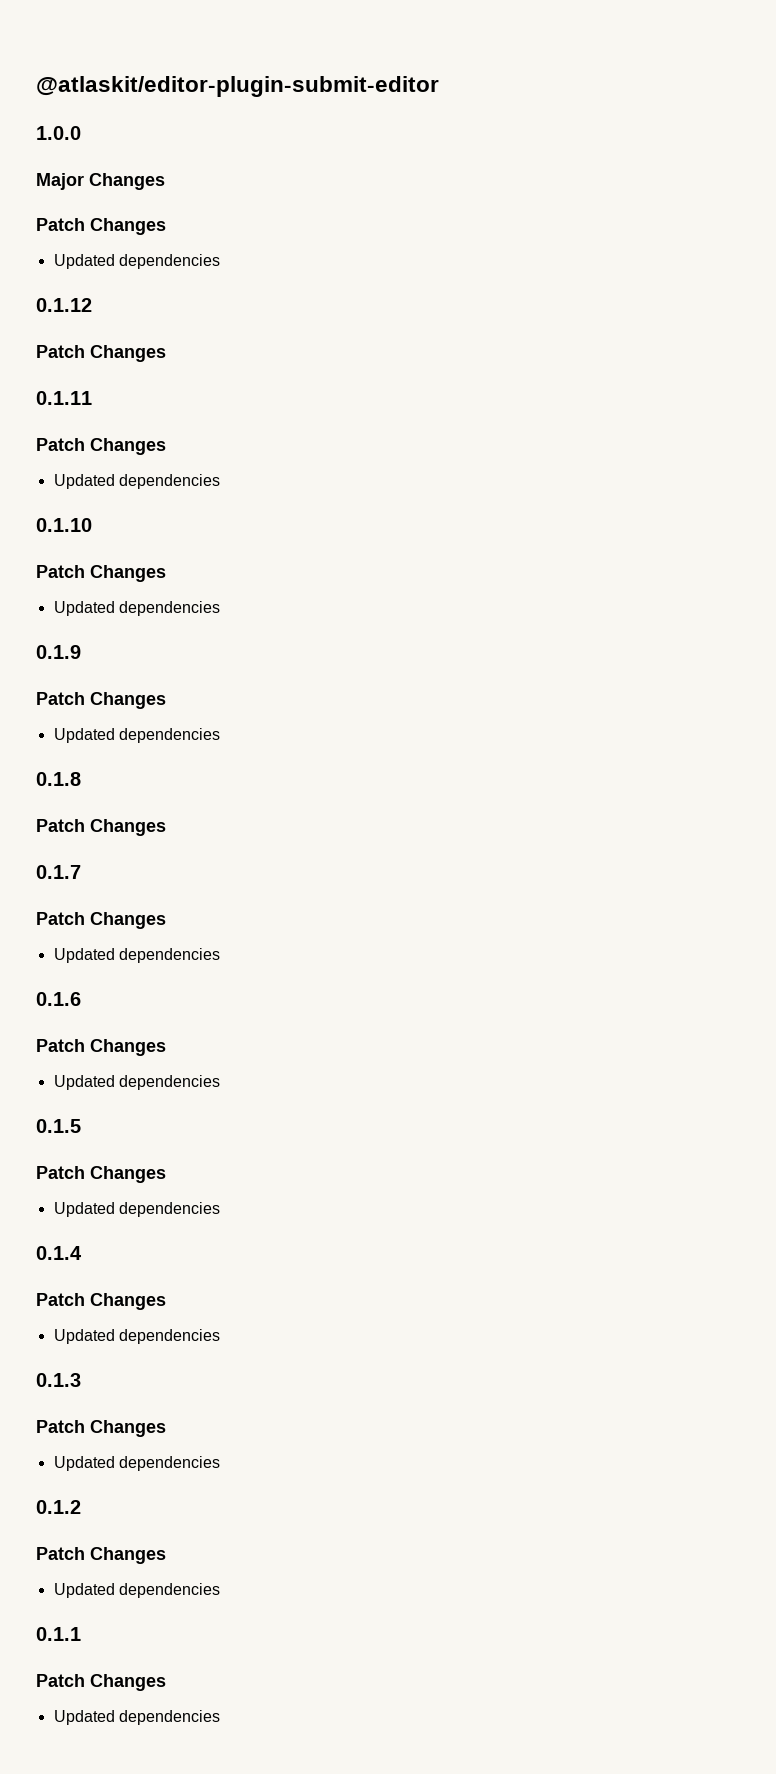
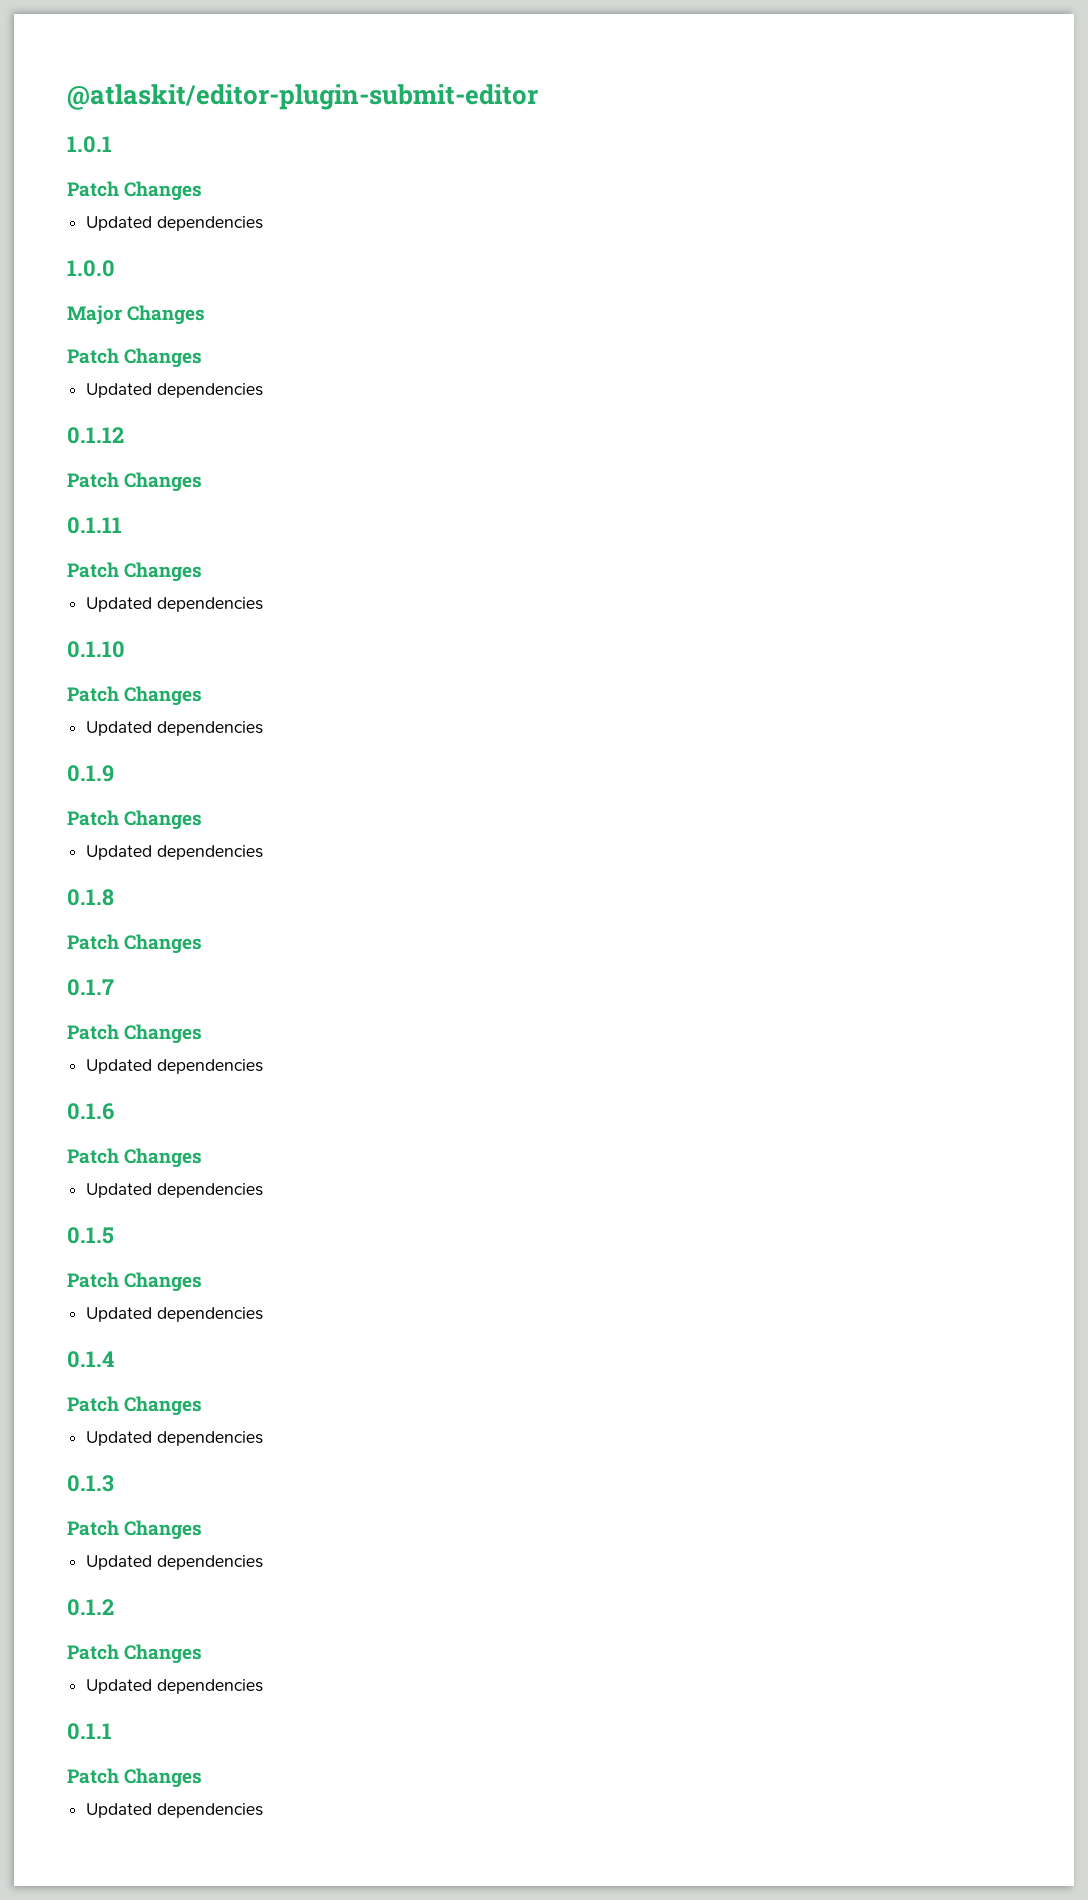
+ 1.0.1
+ Patch Changes
+ Updated dependencies

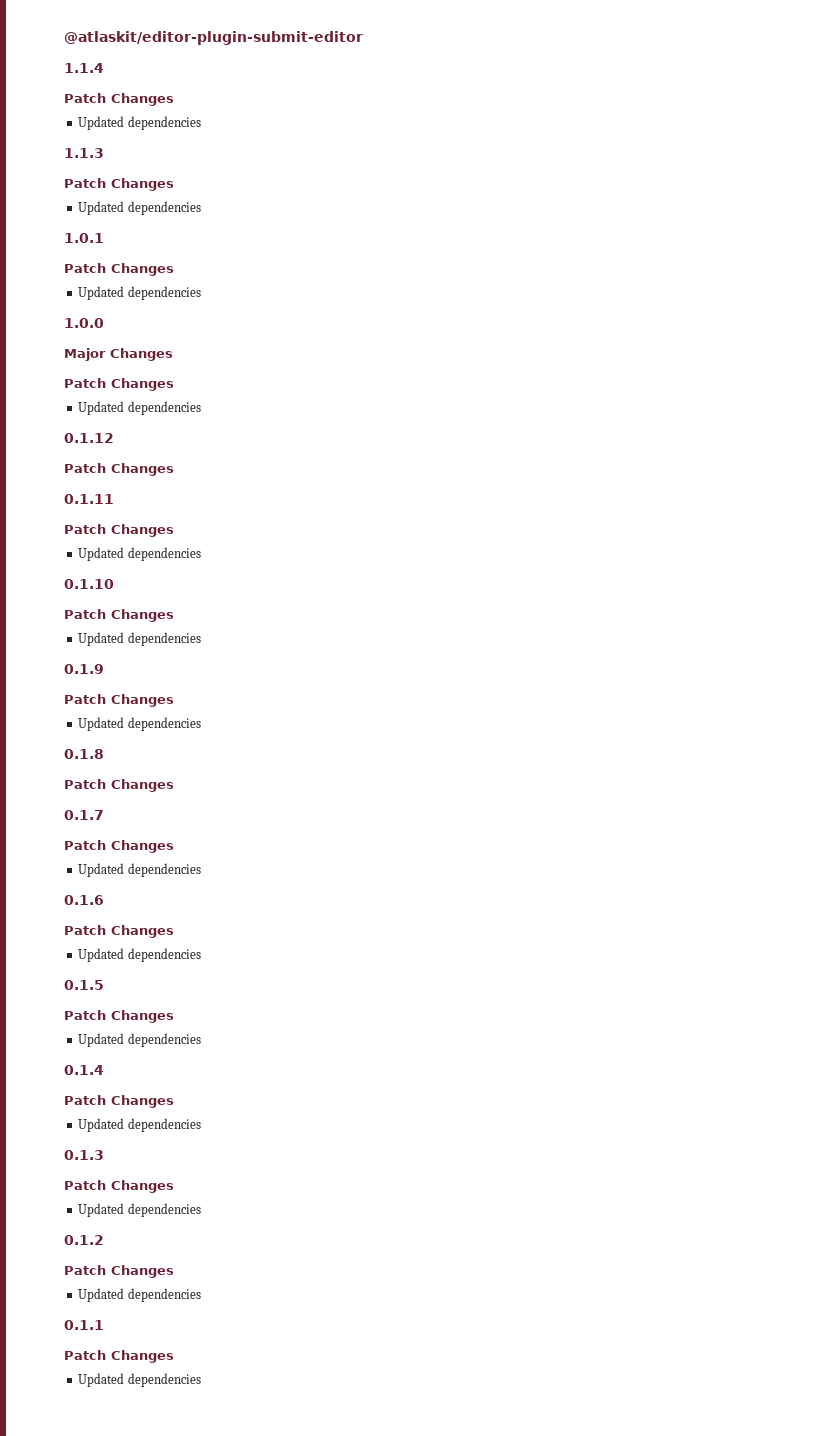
+ 1.1.4
+ Patch Changes
+ Updated dependencies
+ 1.1.3
+ Patch Changes
+ Updated dependencies

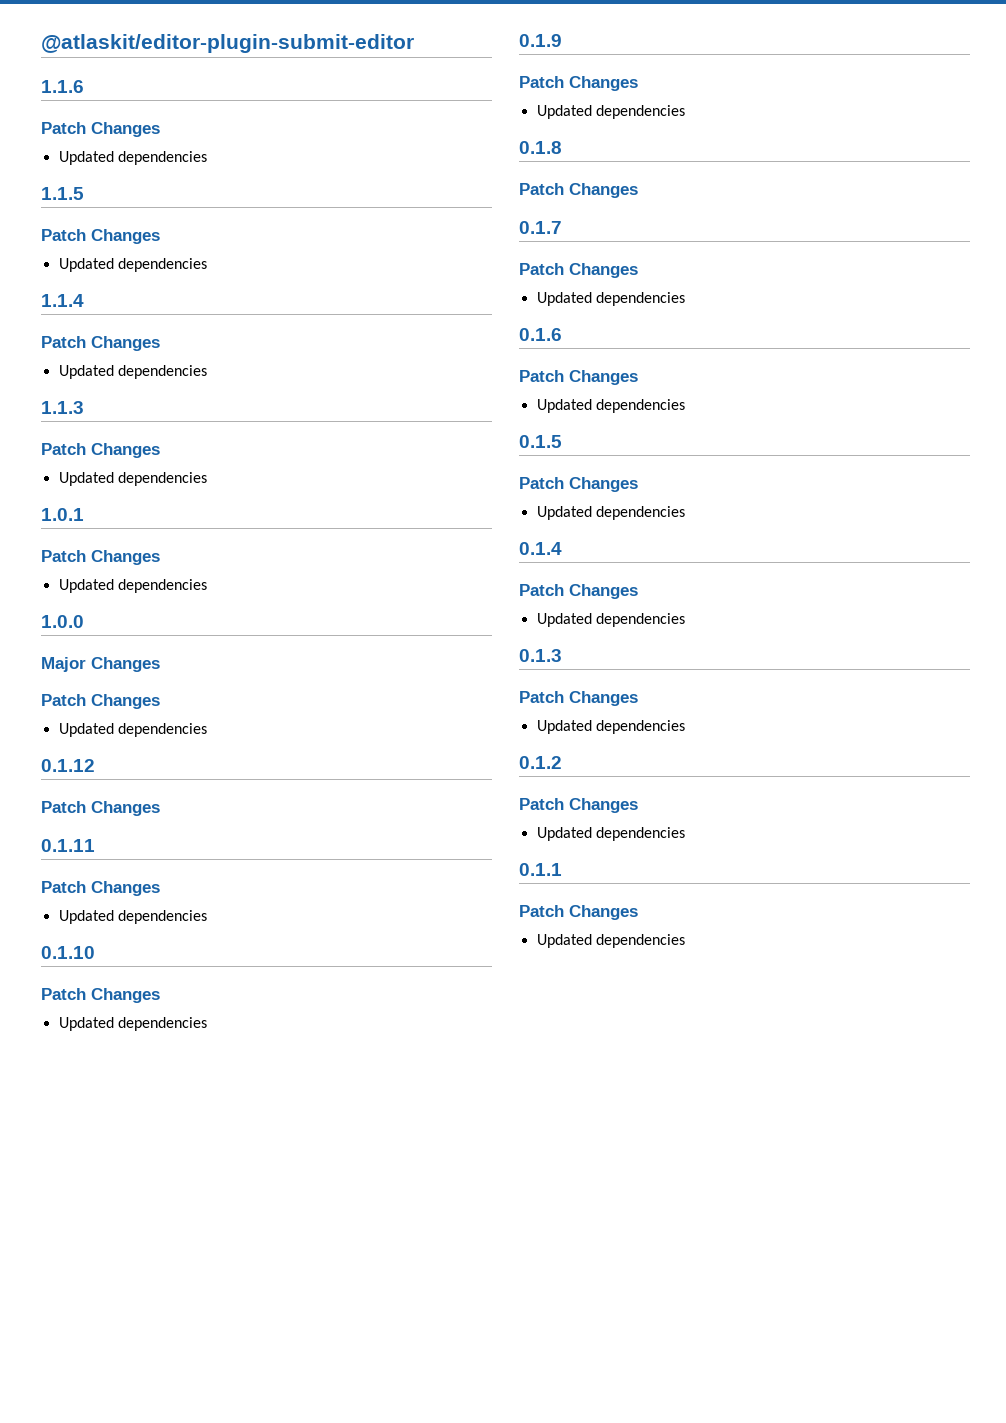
+ 1.1.6
+ Patch Changes
+ Updated dependencies
+ 1.1.5
+ Patch Changes
+ Updated dependencies

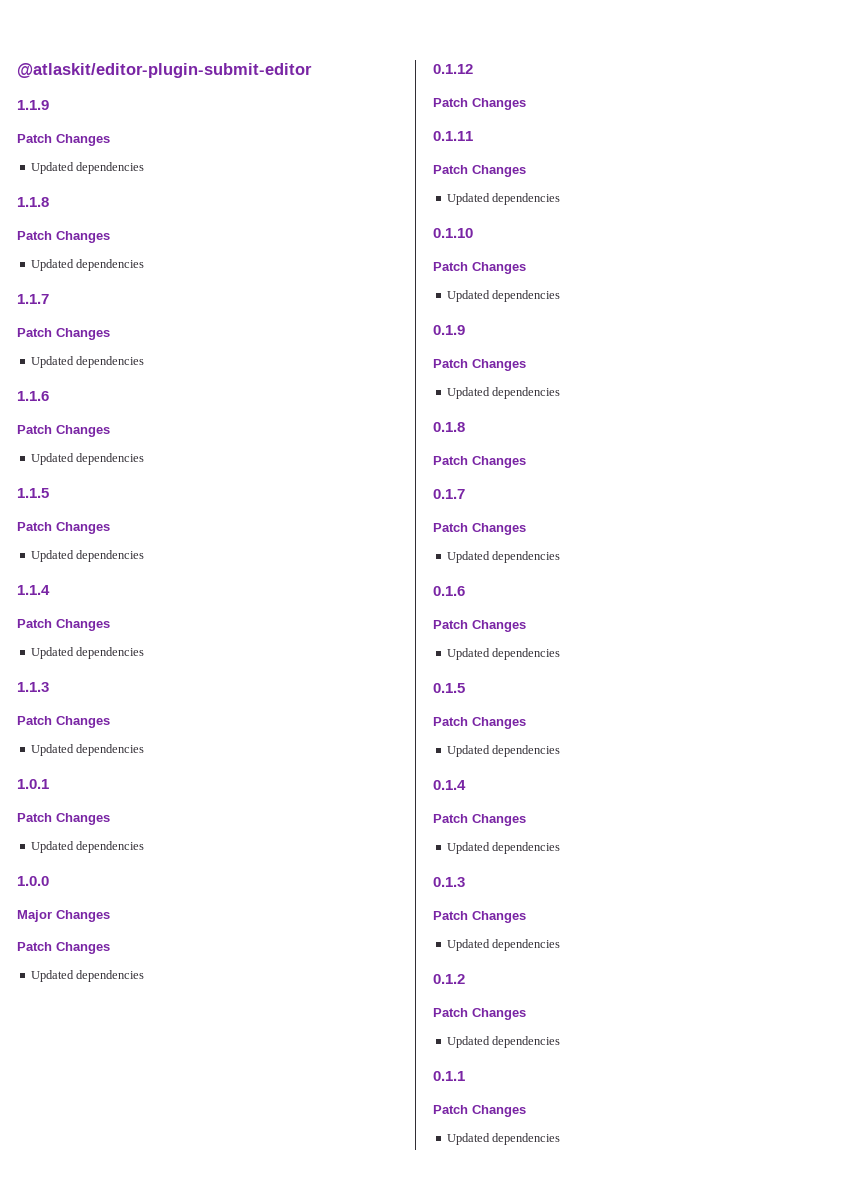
+ 1.1.9
+ Patch Changes
+ Updated dependencies
+ 1.1.8
+ Patch Changes
+ Updated dependencies
+ 1.1.7
+ Patch Changes
+ Updated dependencies

